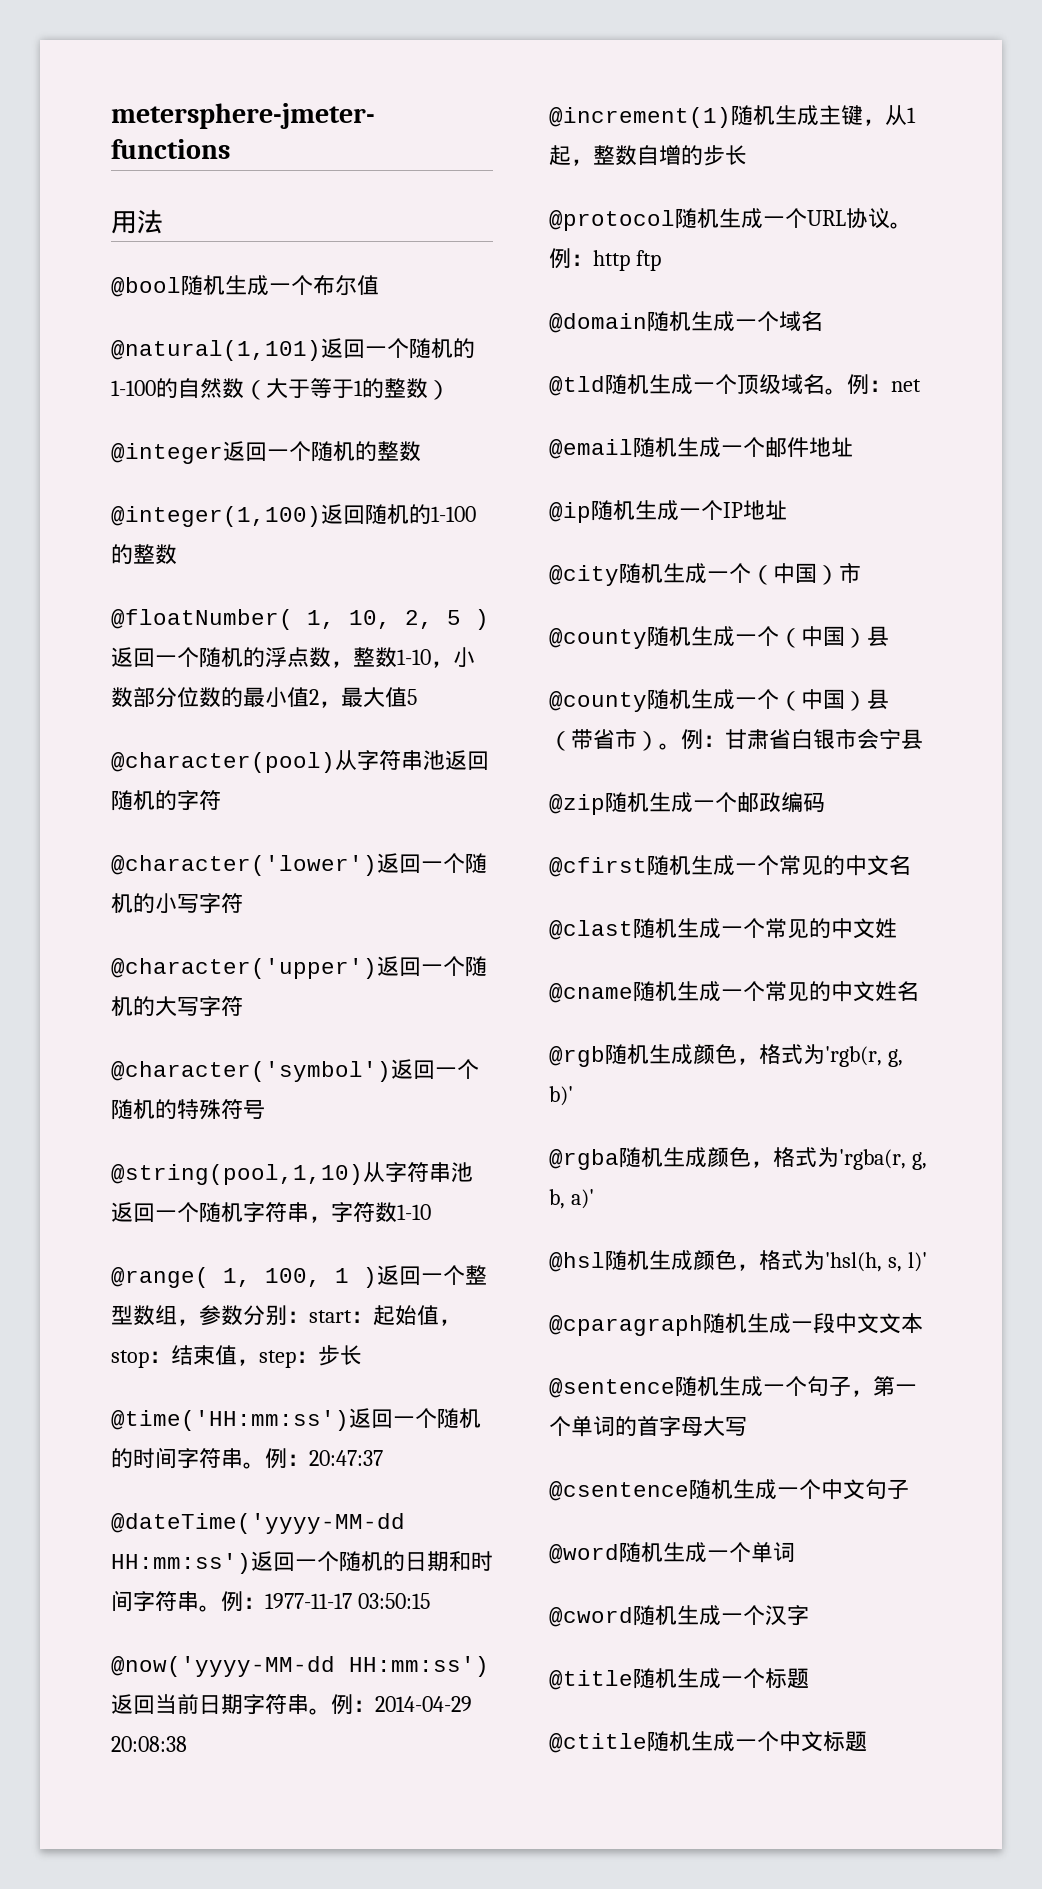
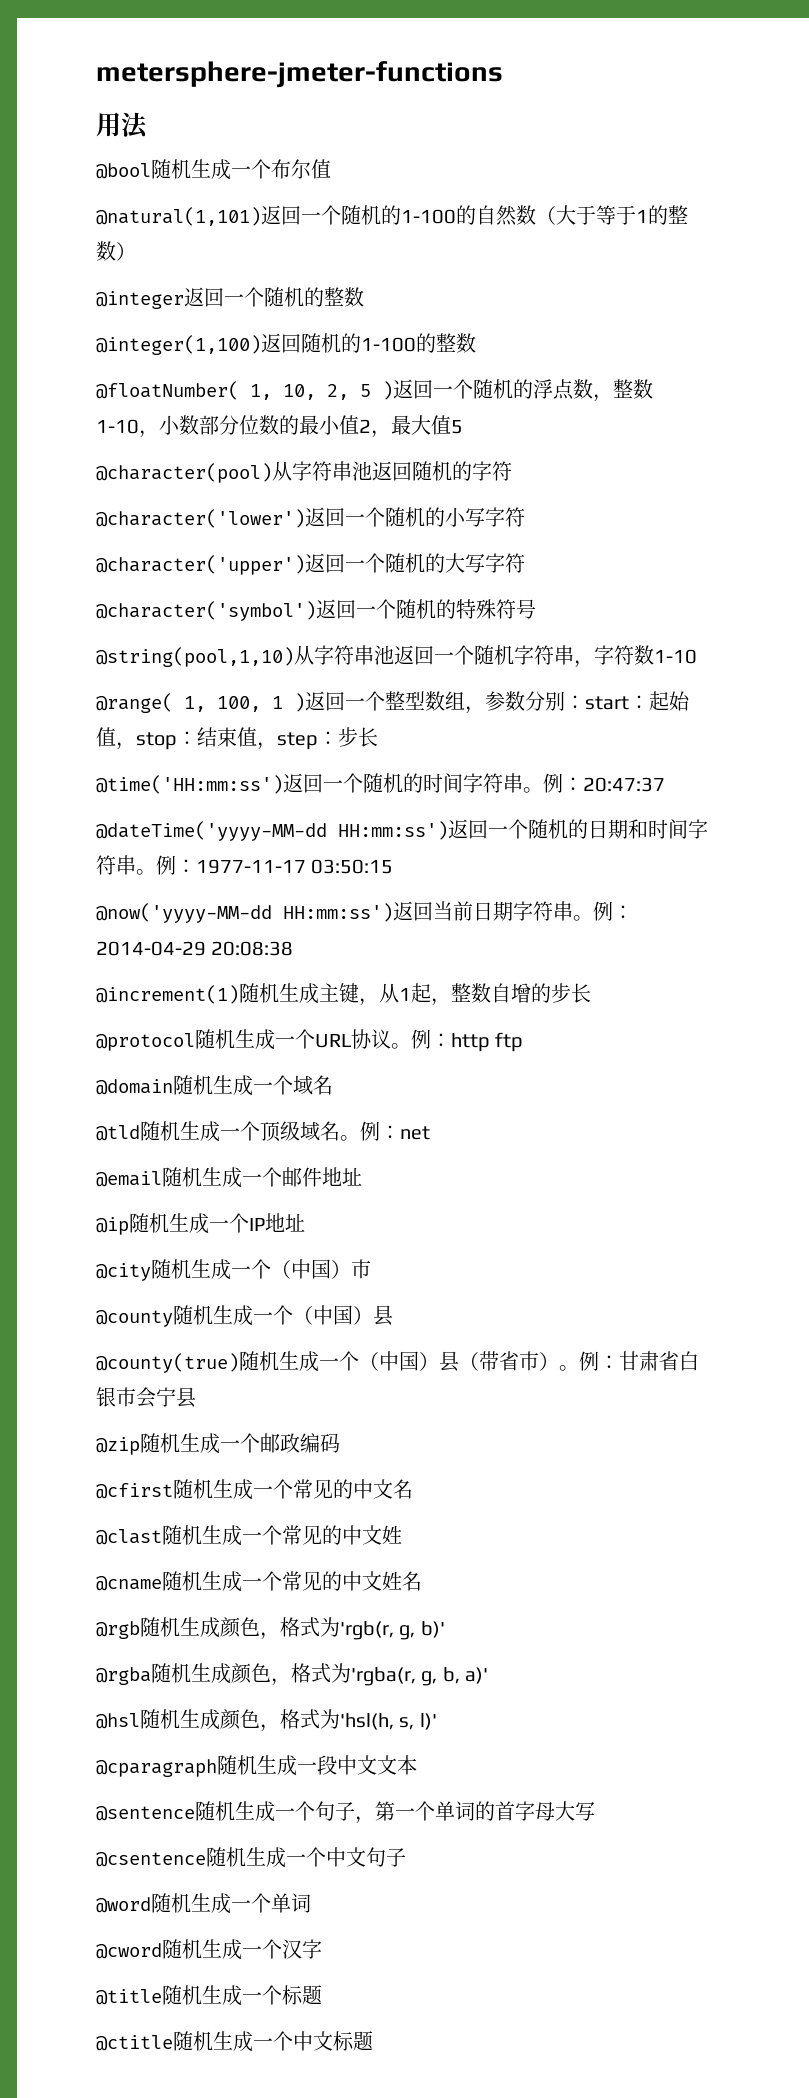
- @county随机生成一个（中国）县（带省市）。
+ @county(true)随机生成一个（中国）县（带省市）。

